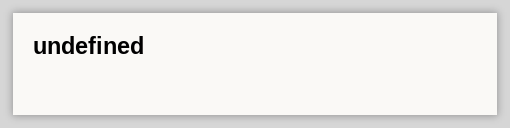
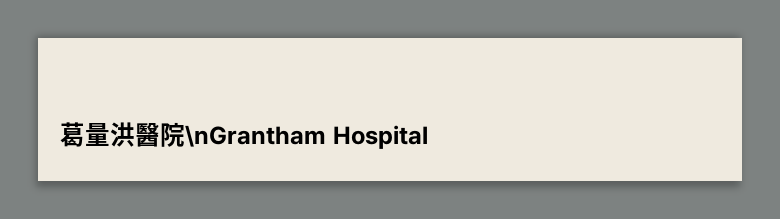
- undefined
+ 葛量洪醫院\nGrantham Hospital

